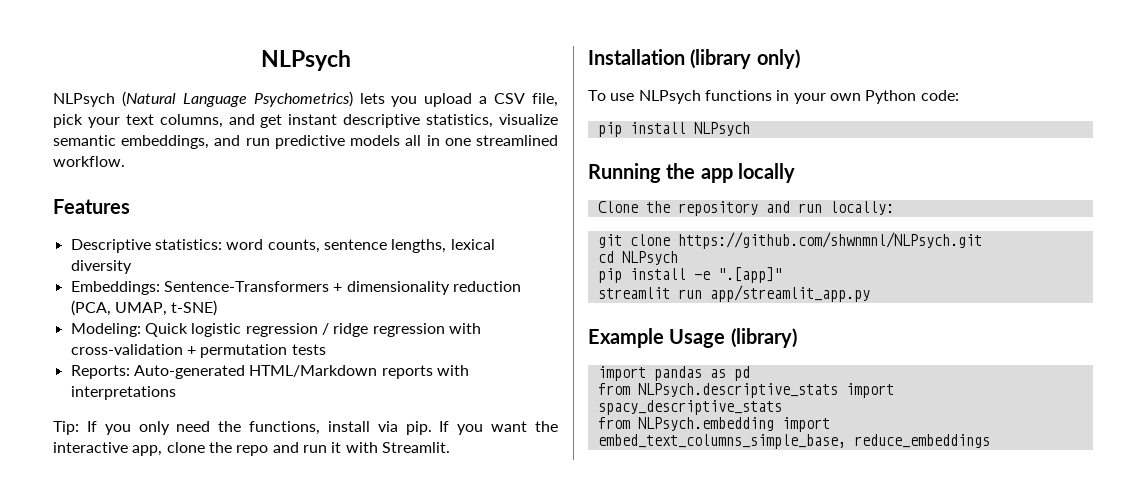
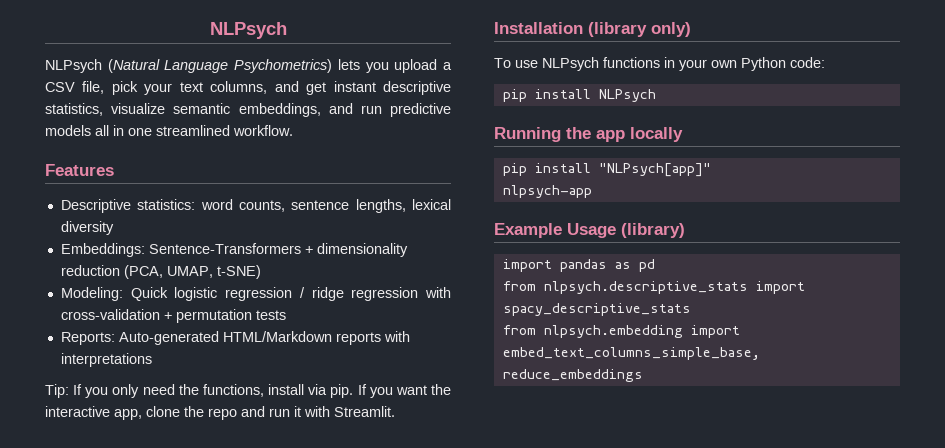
- Clone the repository and run locally:
- git clone https://github.com/shwnmnl/NLPsych.git
- cd NLPsych
- pip install -e ".[app]"
- streamlit run app/streamlit_app.py
+ pip install "NLPsych[app]"
+ nlpsych-app
- from NLPsych.descriptive_stats import spacy_descriptive_stats
+ from nlpsych.descriptive_stats import spacy_descriptive_stats
- from NLPsych.embedding import embed_text_columns_simple_base, reduce_embeddings
+ from nlpsych.embedding import embed_text_columns_simple_base, reduce_embeddings

